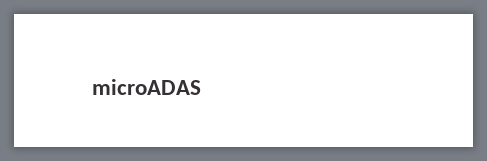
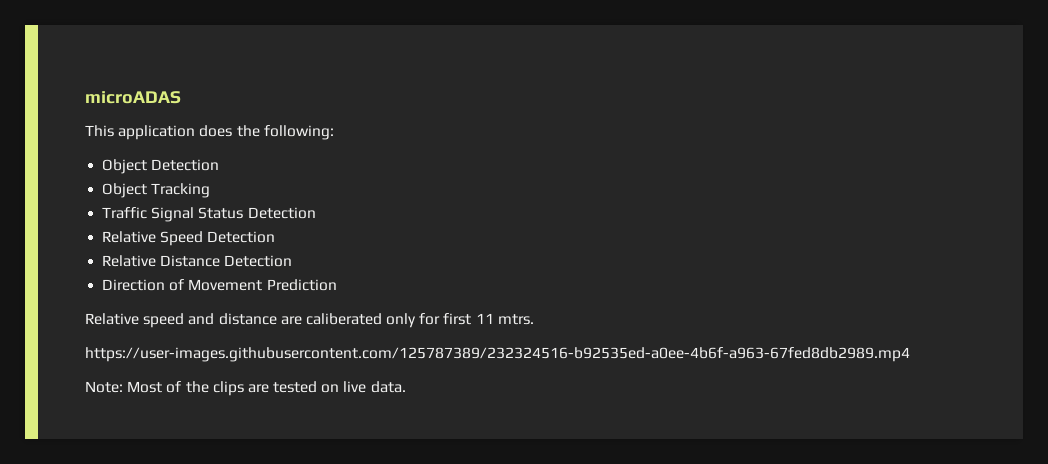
+ This application does the following:
+ Object Detection
+ Object Tracking
+ Traffic Signal Status Detection
+ Relative Speed Detection
+ Relative Distance Detection
+ Direction of Movement Prediction
+ Relative speed and distance are caliberated only for first 11 mtrs.
+ https://user-images.githubusercontent.com/125787389/232324516-b92535ed-a0ee-4b6f-a963-67fed8db2989.mp4
+ Note: Most of the clips are tested on live data.

